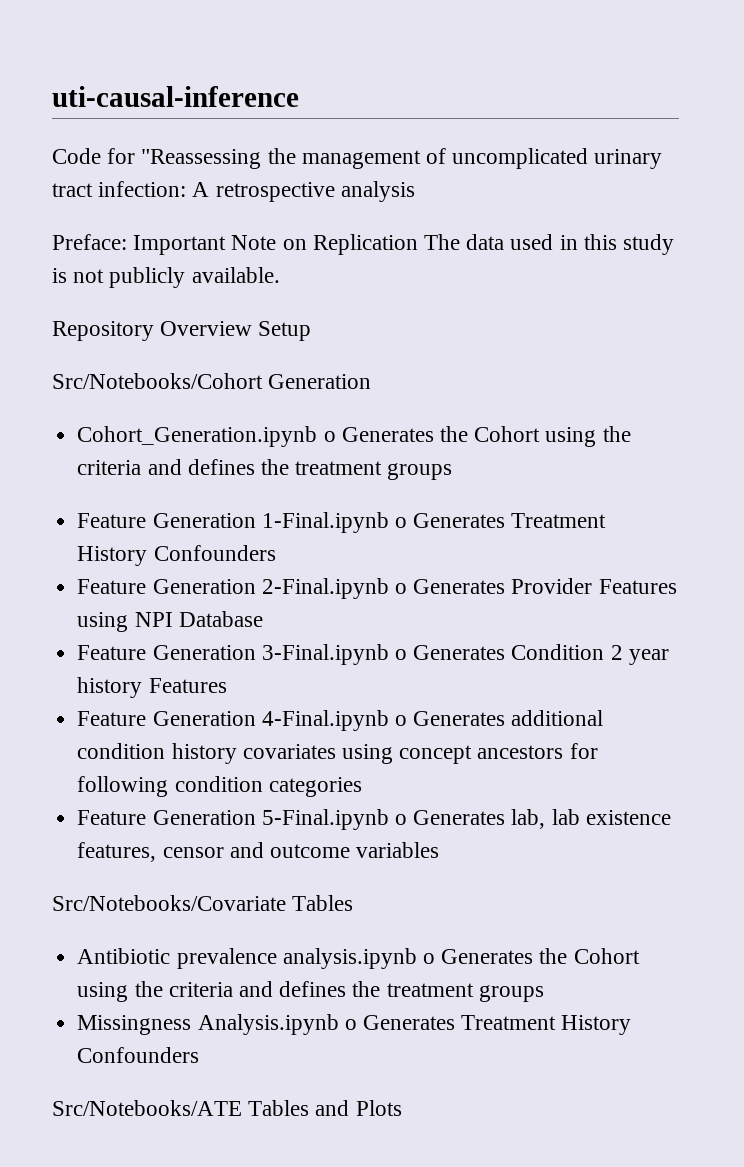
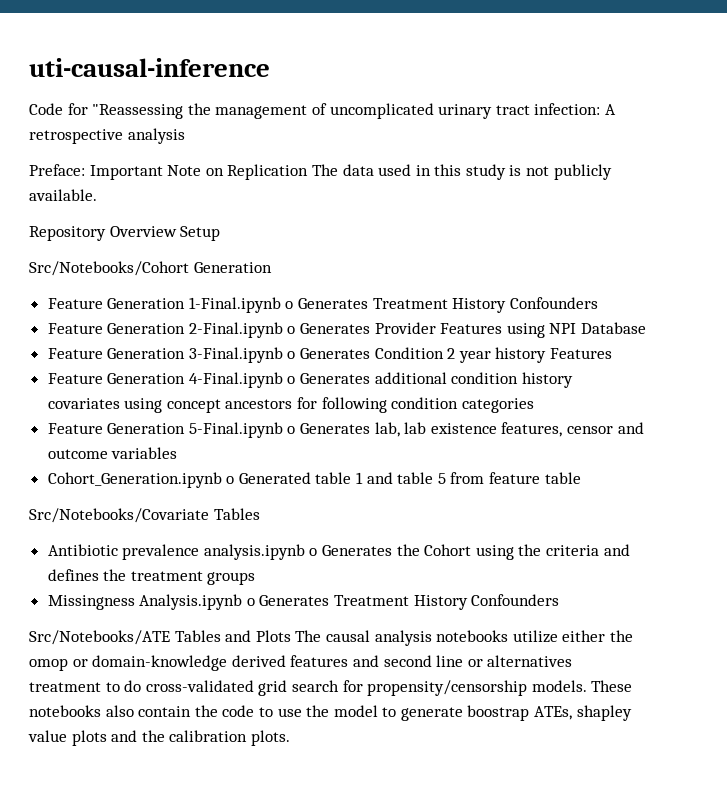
- Cohort_Generation.ipynb o Generates the Cohort using the criteria and defines the treatment groups
+ Cohort_Generation.ipynb o Generated table 1 and table 5 from feature table
- Src/Notebooks/ATE Tables and Plots
+ Src/Notebooks/ATE Tables and Plots The causal analysis notebooks utilize either the omop or domain-knowledge derived features and second line or alternatives treatment to do cross-validated grid search for propensity/censorship models. These notebooks also contain the code to use the model to generate boostrap ATEs, shapley value plots and the calibration plots.

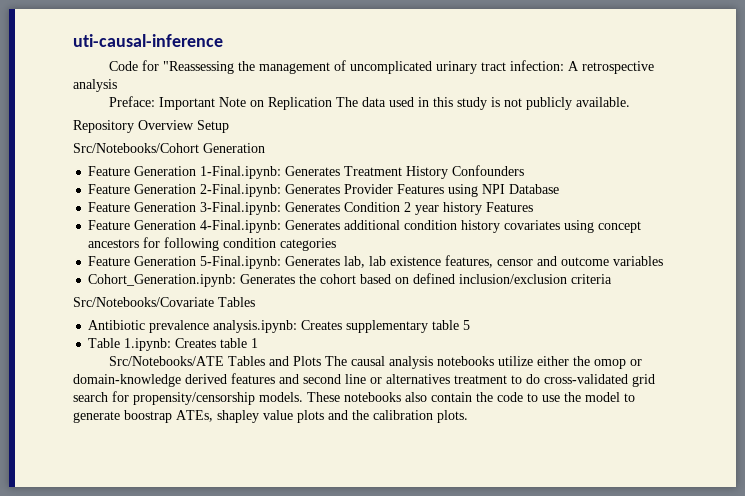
- Feature Generation 1-Final.ipynb o Generates Treatment History Confounders
+ Feature Generation 1-Final.ipynb: Generates Treatment History Confounders
- Feature Generation 2-Final.ipynb o Generates Provider Features using NPI Database
+ Feature Generation 2-Final.ipynb: Generates Provider Features using NPI Database
- Feature Generation 3-Final.ipynb o Generates Condition 2 year history Features
+ Feature Generation 3-Final.ipynb: Generates Condition 2 year history Features
- Feature Generation 4-Final.ipynb o Generates additional condition history covariates using concept ancestors for following condition categories
+ Feature Generation 4-Final.ipynb: Generates additional condition history covariates using concept ancestors for following condition categories
- Feature Generation 5-Final.ipynb o Generates lab, lab existence features, censor and outcome variables
+ Feature Generation 5-Final.ipynb: Generates lab, lab existence features, censor and outcome variables
- Cohort_Generation.ipynb o Generated table 1 and table 5 from feature table
+ Cohort_Generation.ipynb: Generates the cohort based on defined inclusion/exclusion criteria
  Src/Notebooks/Covariate Tables
- Antibiotic prevalence analysis.ipynb o Generates the Cohort using the criteria and defines the treatment groups
- Missingness Analysis.ipynb o Generates Treatment History Confounders
+ Antibiotic prevalence analysis.ipynb: Creates supplementary table 5
+ Table 1.ipynb: Creates table 1

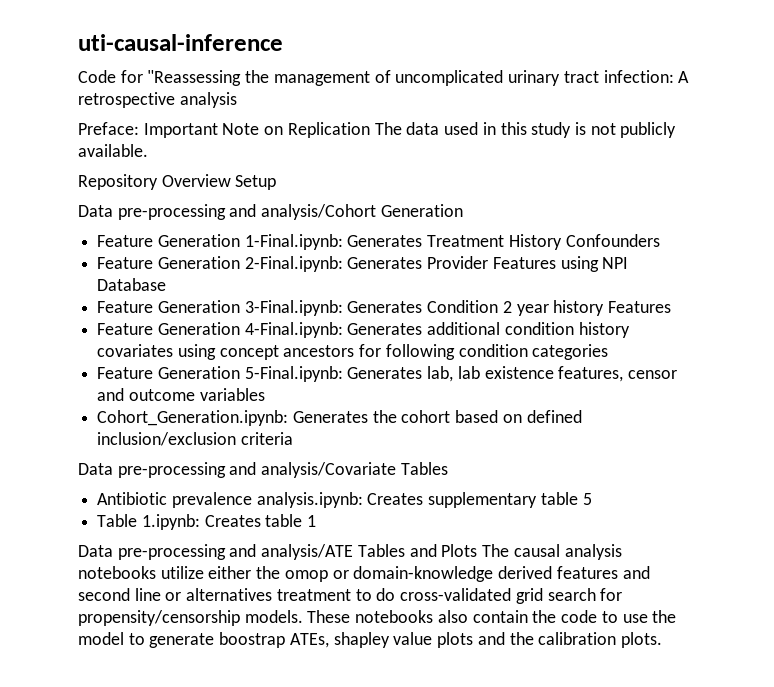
- Src/Notebooks/Cohort Generation
+ Data pre-processing and analysis/Cohort Generation
- Src/Notebooks/Covariate Tables
+ Data pre-processing and analysis/Covariate Tables
- Src/Notebooks/ATE Tables and Plots The causal analysis notebooks utilize either the omop or domain-knowledge derived features and second line or alternatives treatment to do cross-validated grid search for propensity/censorship models.
+ Data pre-processing and analysis/ATE Tables and Plots The causal analysis notebooks utilize either the omop or domain-knowledge derived features and second line or alternatives treatment to do cross-validated grid search for propensity/censorship models.

